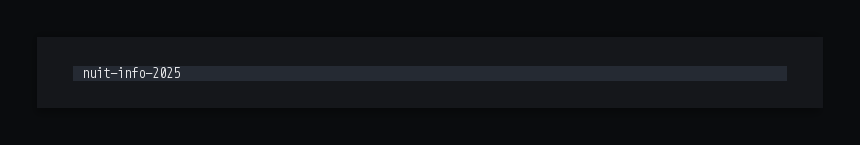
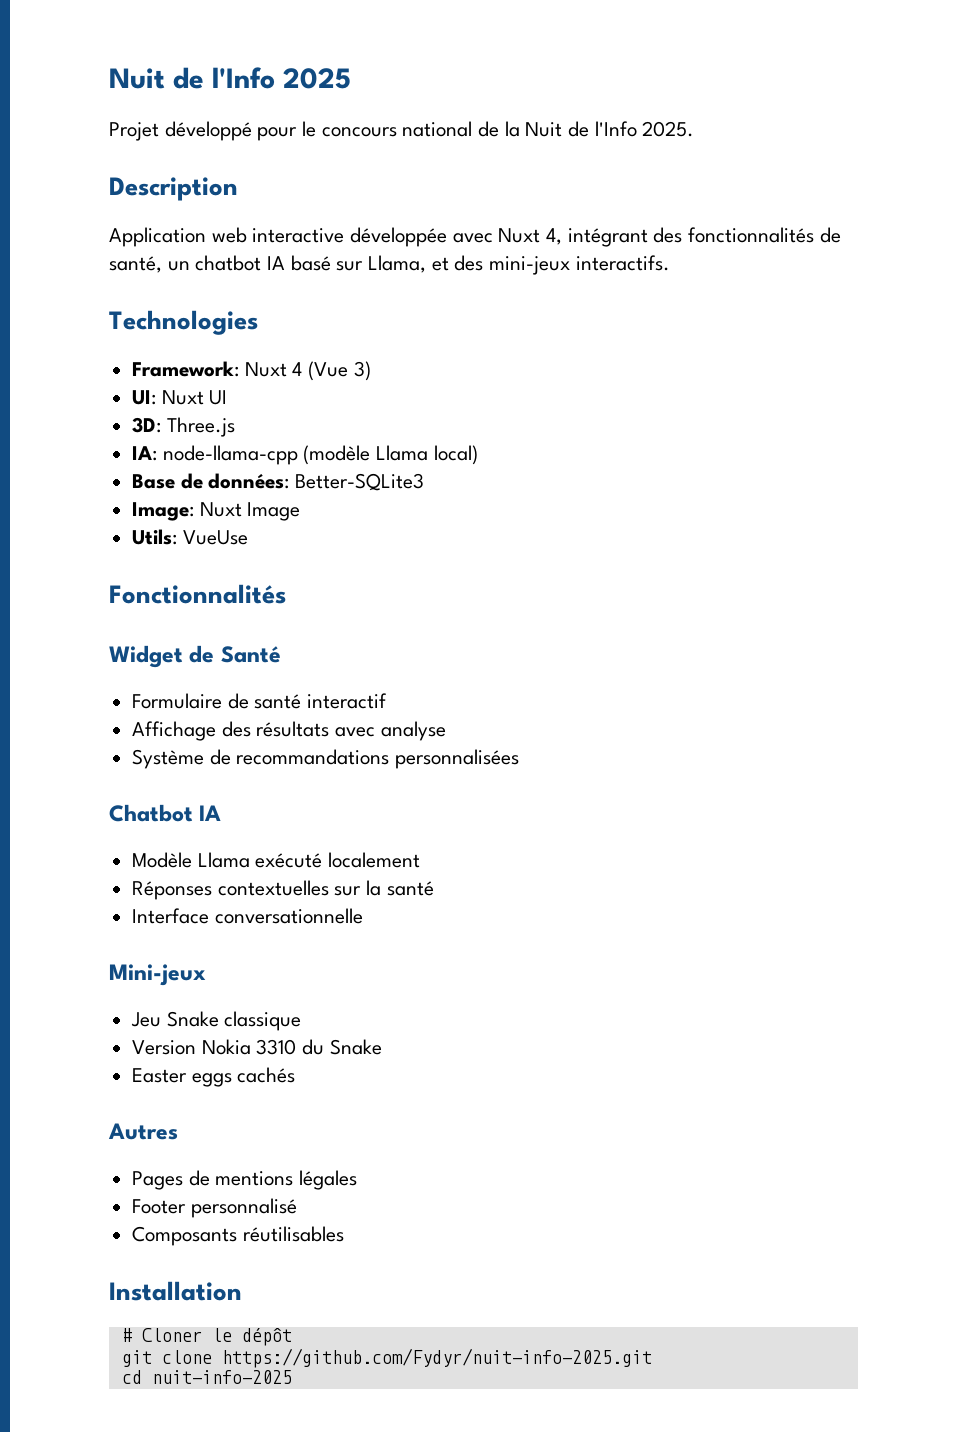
- nuit-info-2025
+ Nuit de l'Info 2025
+ Projet développé pour le concours national de la Nuit de l'Info 2025.
+ Description
+ Application web interactive développée avec Nuxt 4, intégrant des fonctionnalités de santé, un chatbot IA basé sur Llama, et des mini-jeux interactifs.
+ Technologies
+ Framework: Nuxt 4 (Vue 3)
+ UI: Nuxt UI
+ 3D: Three.js
+ IA: node-llama-cpp (modèle Llama local)
+ Base de données: Better-SQLite3
+ Image: Nuxt Image
+ Utils: VueUse
+ Fonctionnalités
+ Widget de Santé
+ Formulaire de santé interactif
+ Affichage des résultats avec analyse
+ Système de recommandations personnalisées
+ Chatbot IA
+ Modèle Llama exécuté localement
+ Réponses contextuelles sur la santé
+ Interface conversationnelle
+ Mini-jeux
+ Jeu Snake classique
+ Version Nokia 3310 du Snake
+ Easter eggs cachés
+ Autres
+ Pages de mentions légales
+ Footer personnalisé
+ Composants réutilisables
+ Installation
+ # Cloner le dépôt
+ git clone https://github.com/Fydyr/nuit-info-2025.git
+ cd nuit-info-2025

